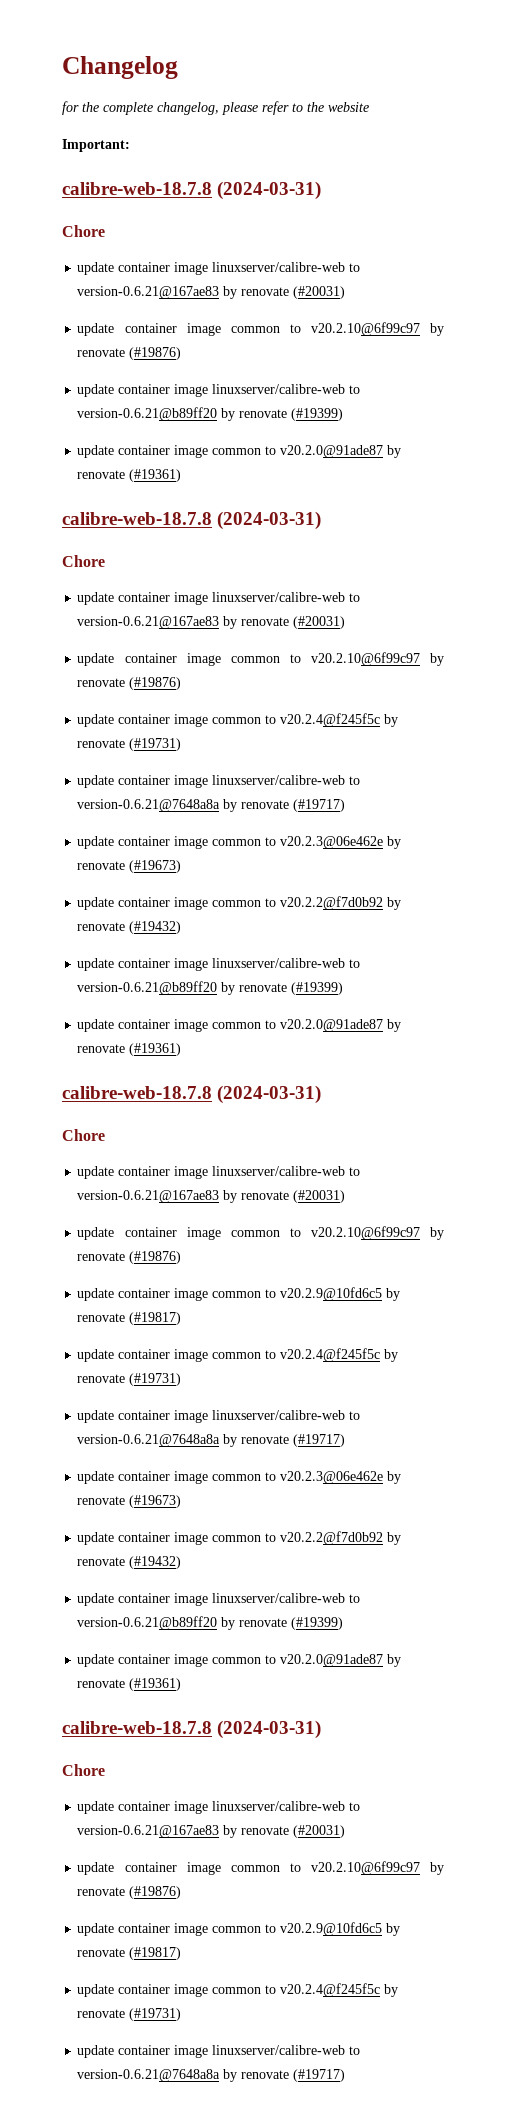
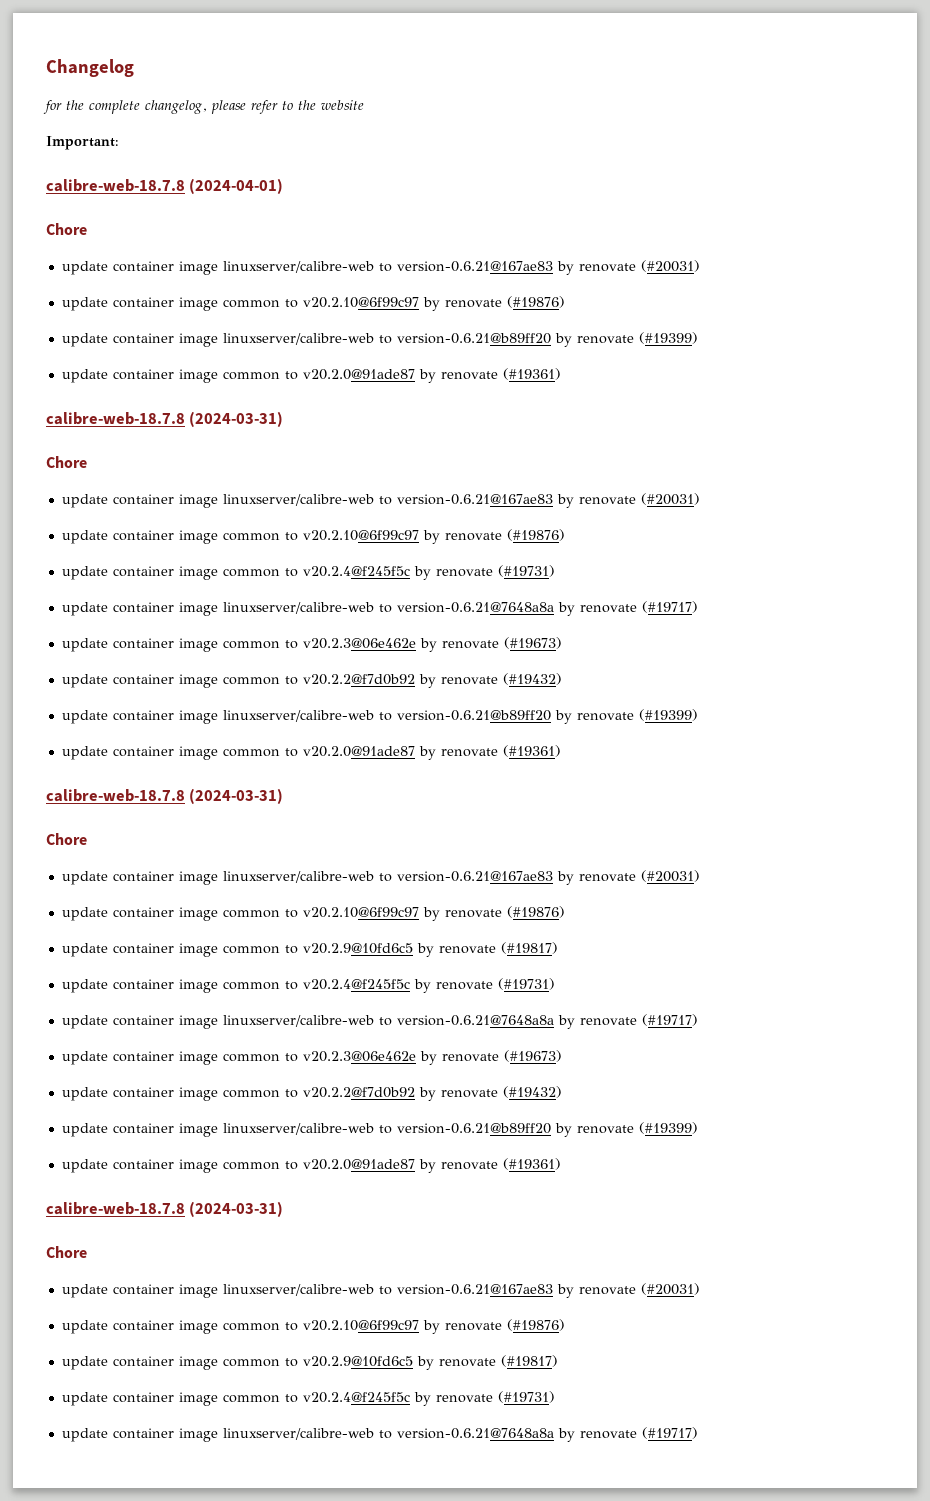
  Important:
- calibre-web-18.7.8 (2024-03-31)
+ calibre-web-18.7.8 (2024-04-01)

